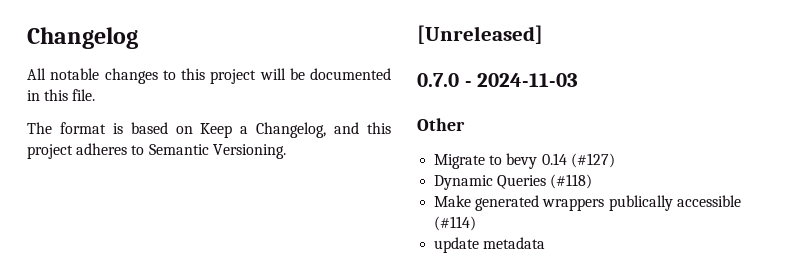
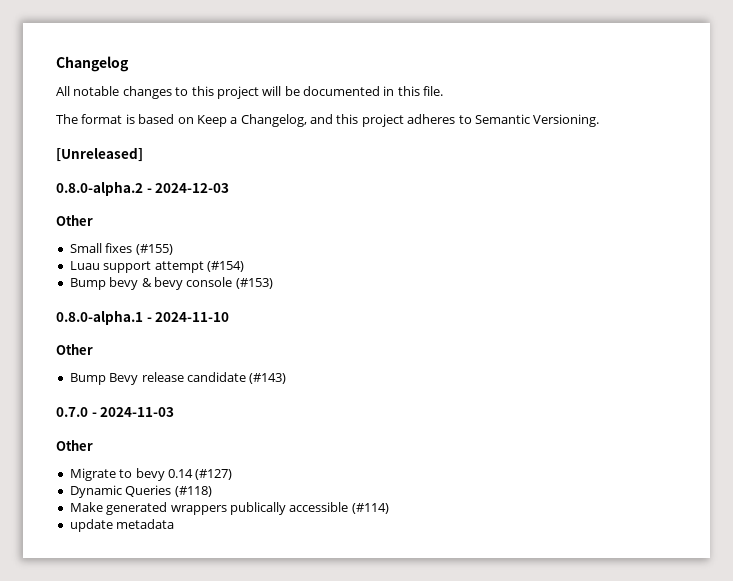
+ 0.8.0-alpha.2 - 2024-12-03
+ Other
+ Small fixes (#155)
+ Luau support attempt (#154)
+ Bump bevy & bevy console (#153)
+ 0.8.0-alpha.1 - 2024-11-10
+ Other
+ Bump Bevy release candidate (#143)

